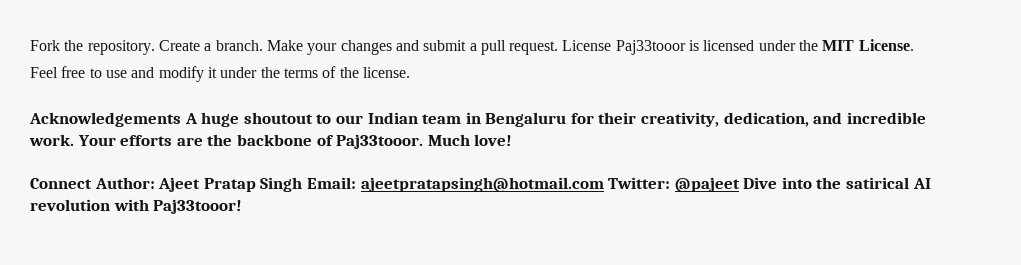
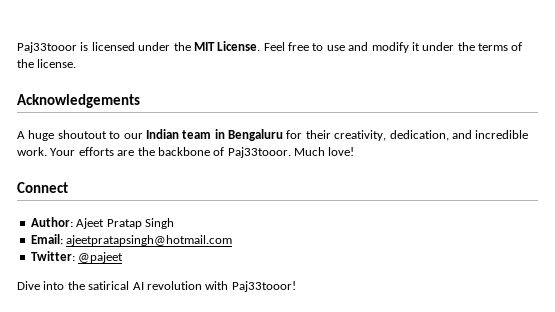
- Fork the repository. Create a branch. Make your changes and submit a pull request. License Paj33tooor is licensed under the MIT License.
+ Paj33tooor is licensed under the MIT License.
- Acknowledgements A huge shoutout to our Indian team in Bengaluru for their creativity, dedication, and incredible work.
+ Acknowledgements
+ A huge shoutout to our Indian team in Bengaluru for their creativity, dedication, and incredible work.
- Connect Author: Ajeet Pratap Singh Email: ajeetpratapsingh@hotmail.com Twitter: @pajeet Dive into the satirical AI revolution with Paj33tooor!
+ Connect
+ Author: Ajeet Pratap Singh
+ Email: ajeetpratapsingh@hotmail.com
+ Twitter: @pajeet
+ Dive into the satirical AI revolution with Paj33tooor!

